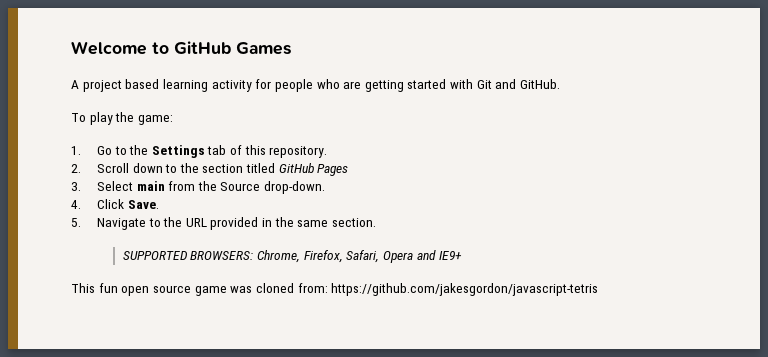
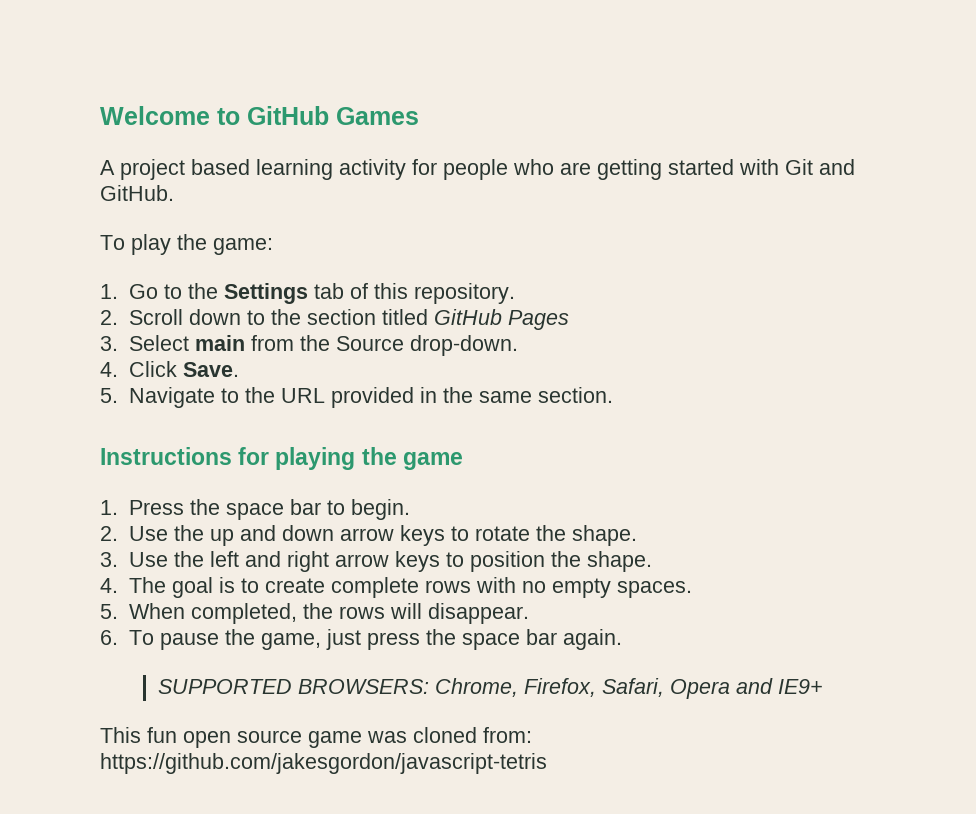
+ Instructions for playing the game
+ 1. Press the space bar to begin.
+ 2. Use the up and down arrow keys to rotate the shape.
+ 3. Use the left and right arrow keys to position the shape.
+ 4. The goal is to create complete rows with no empty spaces.
+ 5. When completed, the rows will disappear.
+ 6. To pause the game, just press the space bar again.

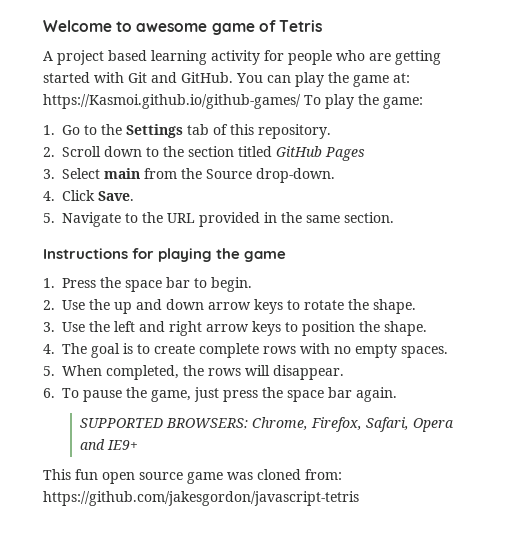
- Welcome to GitHub Games
+ Welcome to awesome game of Tetris
- A project based learning activity for people who are getting started with Git and GitHub.
- To play the game:
+ A project based learning activity for people who are getting started with Git and GitHub. You can play the game at: https://Kasmoi.github.io/github-games/ To play the game:

